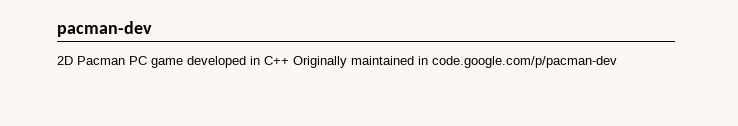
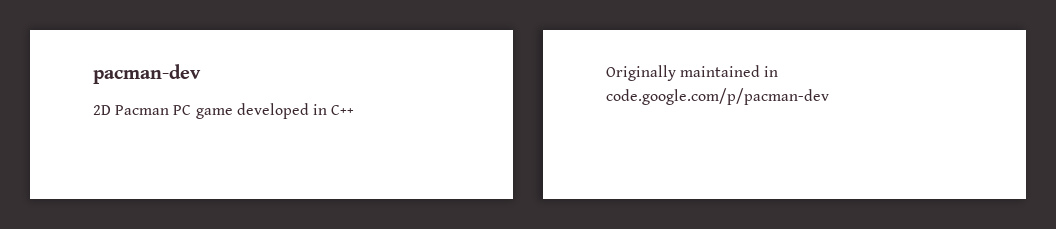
- 2D Pacman PC game developed in C++ Originally maintained in code.google.com/p/pacman-dev
+ 2D Pacman PC game developed in C++
+ Originally maintained in code.google.com/p/pacman-dev

